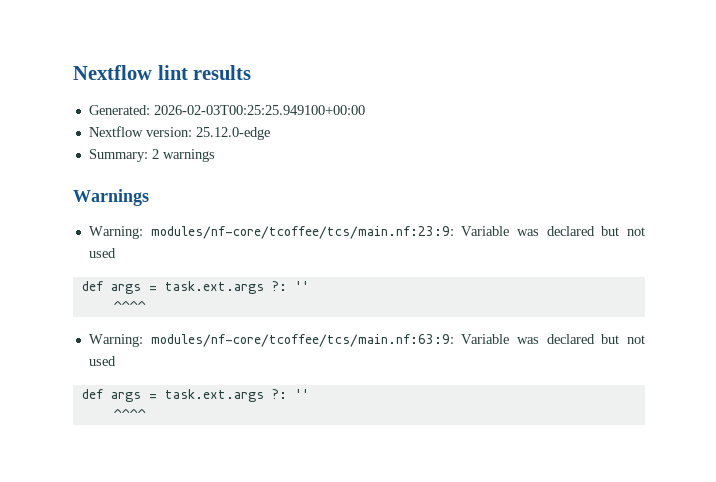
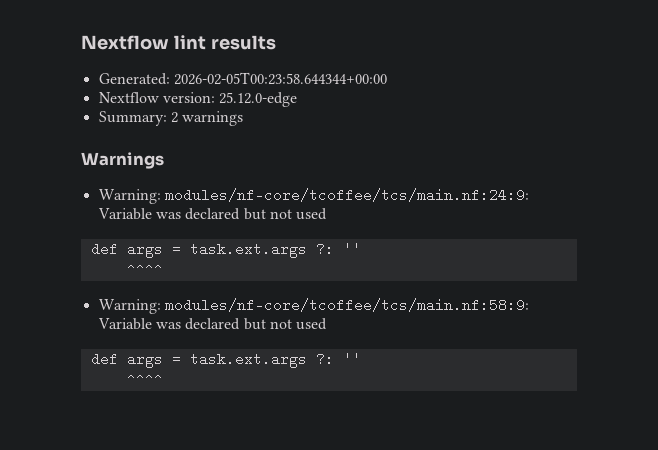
- Generated: 2026-02-03T00:25:25.949100+00:00
+ Generated: 2026-02-05T00:23:58.644344+00:00
- Warning: modules/nf-core/tcoffee/tcs/main.nf:23:9: Variable was declared but not used
+ Warning: modules/nf-core/tcoffee/tcs/main.nf:24:9: Variable was declared but not used
- Warning: modules/nf-core/tcoffee/tcs/main.nf:63:9: Variable was declared but not used
+ Warning: modules/nf-core/tcoffee/tcs/main.nf:58:9: Variable was declared but not used

